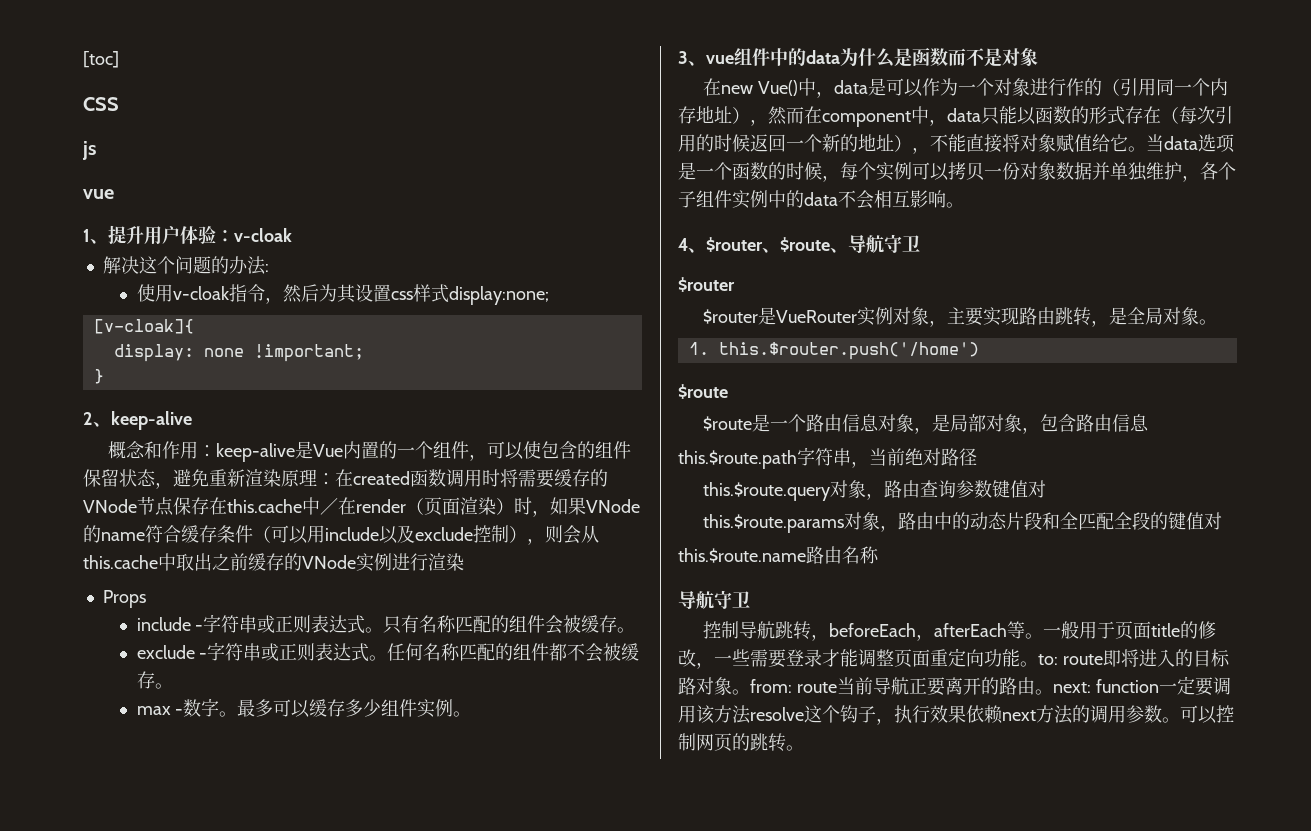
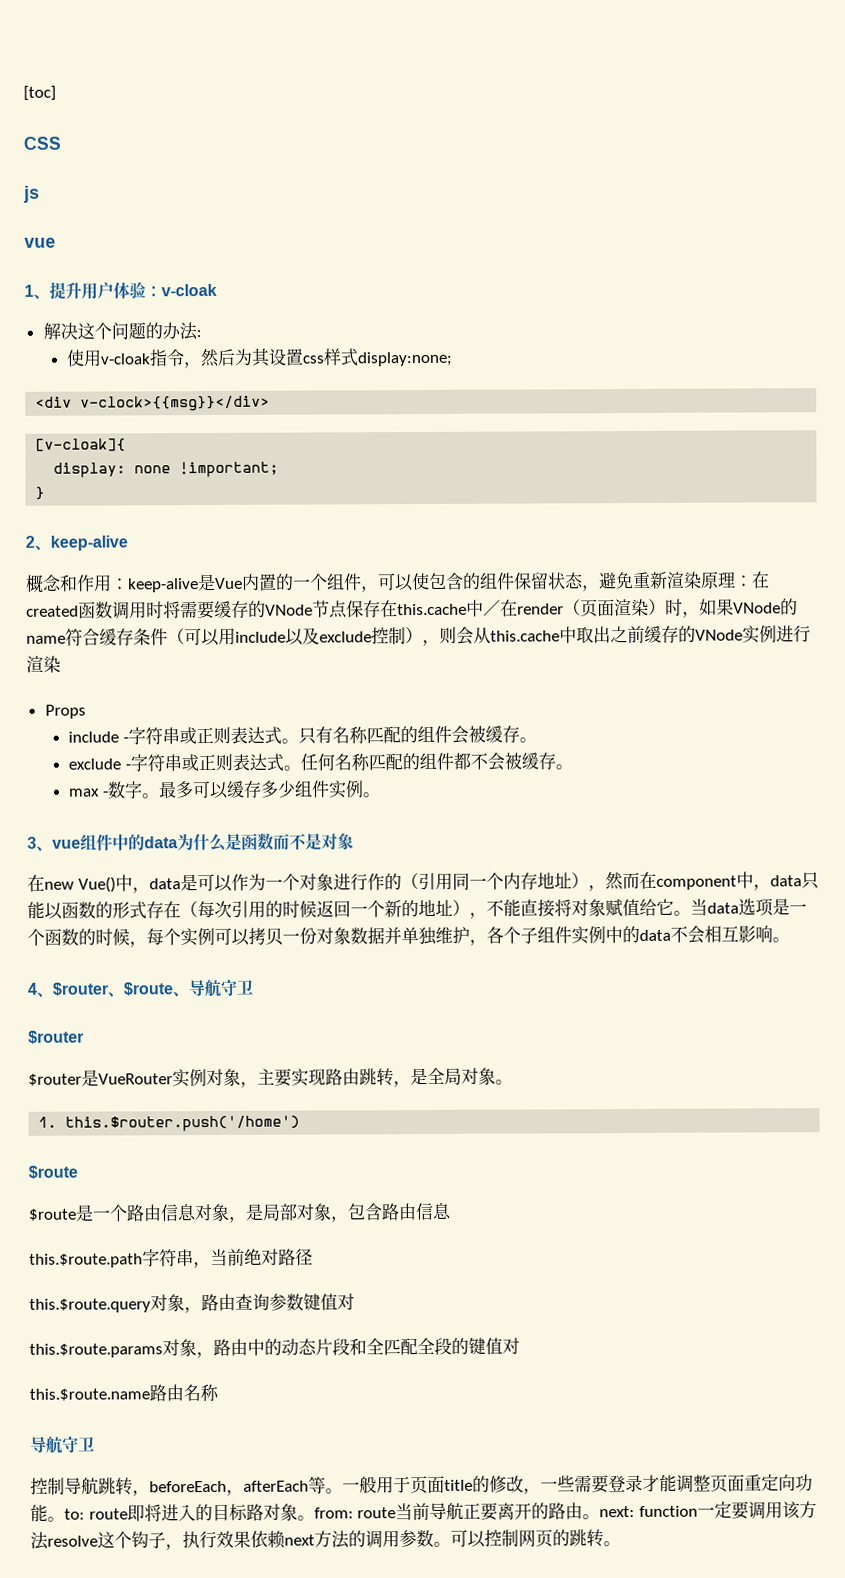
+ <div v-clock>{{msg}}</div>

